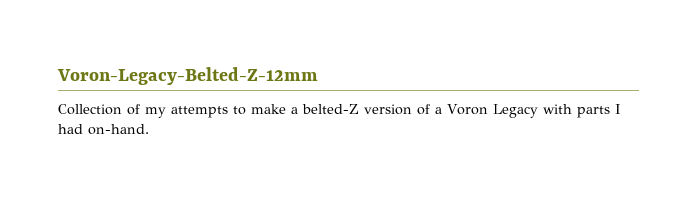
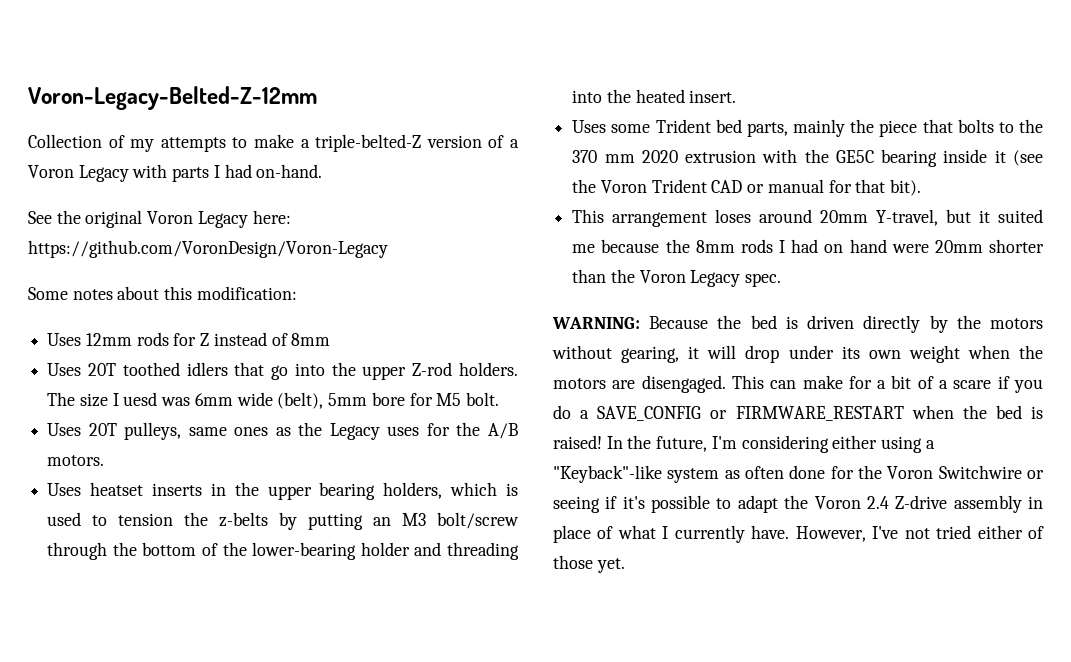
- Collection of my attempts to make a belted-Z version of a Voron Legacy with parts I had on-hand.
+ Collection of my attempts to make a triple-belted-Z version of a Voron Legacy with parts I had on-hand.
+ See the original Voron Legacy here: https://github.com/VoronDesign/Voron-Legacy
+ Some notes about this modification:
+ Uses 12mm rods for Z instead of 8mm
+ Uses 20T toothed idlers that go into the upper Z-rod holders. The size I uesd was 6mm wide (belt), 5mm bore for M5 bolt.
+ Uses 20T pulleys, same ones as the Legacy uses for the A/B motors.
+ Uses heatset inserts in the upper bearing holders, which is used to tension the z-belts by putting an M3 bolt/screw through the bottom of the lower-bearing holder and threading into the heated insert.
+ Uses some Trident bed parts, mainly the piece that bolts to the 370 mm 2020 extrusion with the GE5C bearing inside it (see the Voron Trident CAD or manual for that bit).
+ This arrangement loses around 20mm Y-travel, but it suited me because the 8mm rods I had on hand were 20mm shorter than the Voron Legacy spec.
+ WARNING: Because the bed is driven directly by the motors without gearing, it will drop under its own weight when the motors are disengaged. This can make for a bit of a scare if you do a SAVE_CONFIG or FIRMWARE_RESTART when the bed is raised! In the future, I'm considering either using a "Keyback"-like system as often done for the Voron Switchwire or seeing if it's possible to adapt the Voron 2.4 Z-drive assembly in place of what I currently have. However, I've not tried either of those yet.

